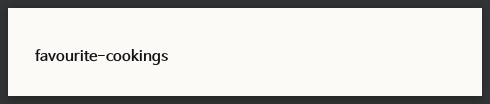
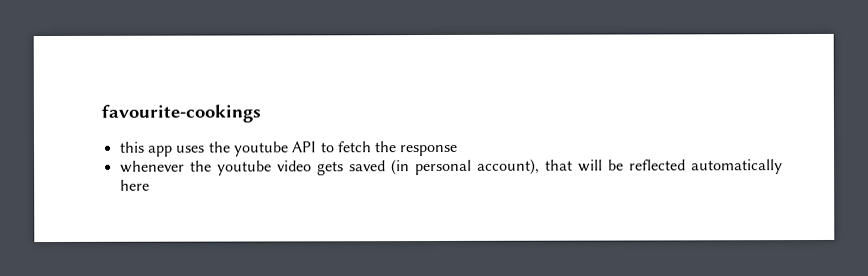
+ this app uses the youtube API to fetch the response
+ whenever the youtube video gets saved (in personal account), that will be reflected automatically here

